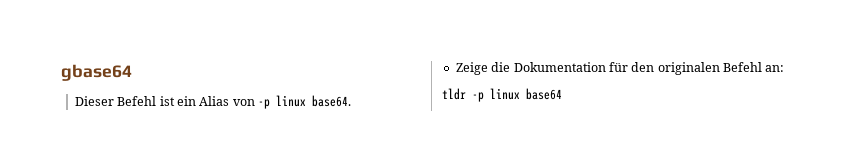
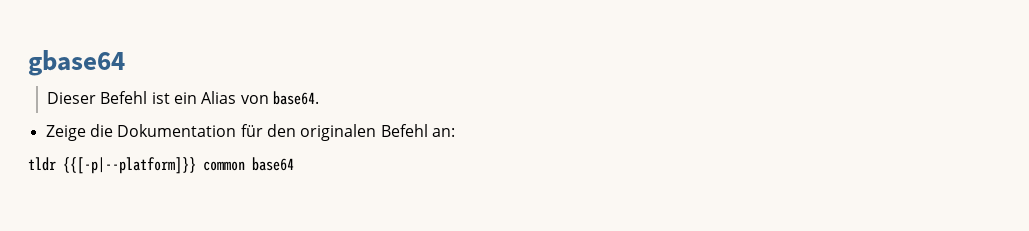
- Dieser Befehl ist ein Alias von -p linux base64.
+ Dieser Befehl ist ein Alias von base64.
- tldr -p linux base64
+ tldr {{[-p|--platform]}} common base64

